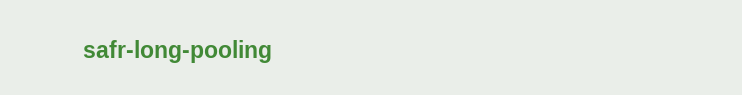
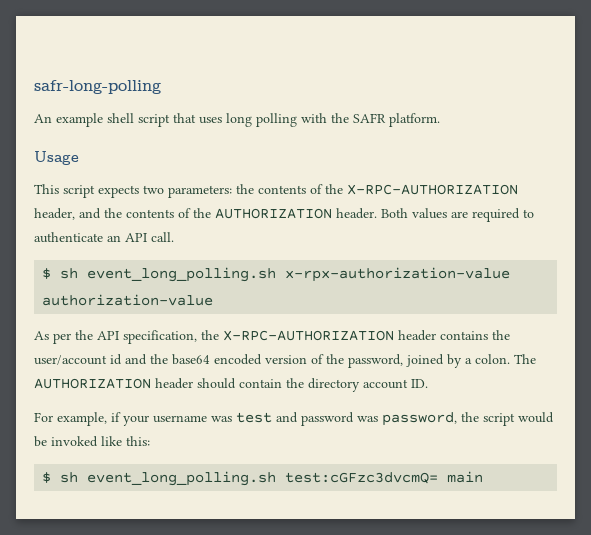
- safr-long-pooling
+ safr-long-polling
+ An example shell script that uses long polling with the SAFR platform.
+ Usage
+ This script expects two parameters: the contents of the X-RPC-AUTHORIZATION header, and the contents of the AUTHORIZATION header. Both values are required to authenticate an API call.
+ $ sh event_long_polling.sh x-rpx-authorization-value authorization-value
+ As per the API specification, the X-RPC-AUTHORIZATION header contains the user/account id and the base64 encoded version of the password, joined by a colon. The AUTHORIZATION header should contain the directory account ID.
+ For example, if your username was test and password was password, the script would be invoked like this:
+ $ sh event_long_polling.sh test:cGFzc3dvcmQ= main

